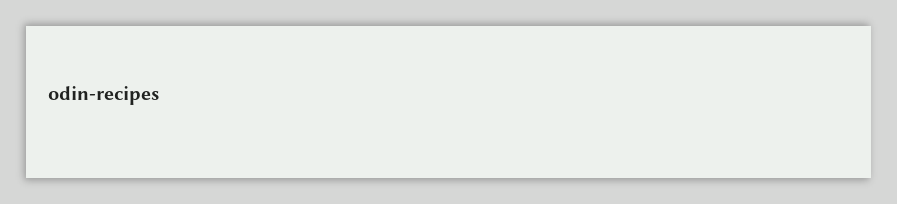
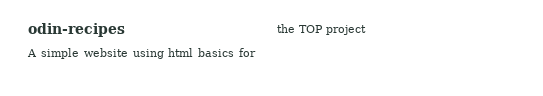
+ A simple website using html basics for the TOP project

